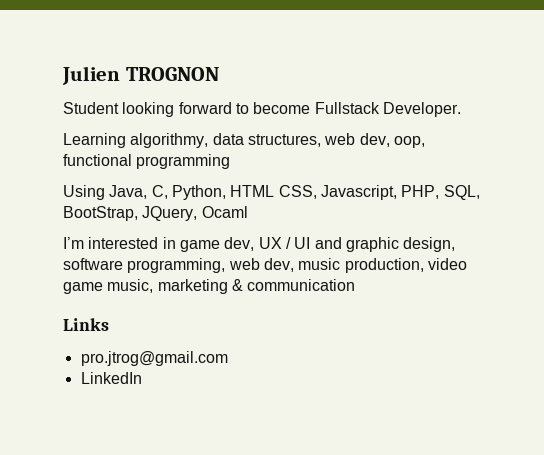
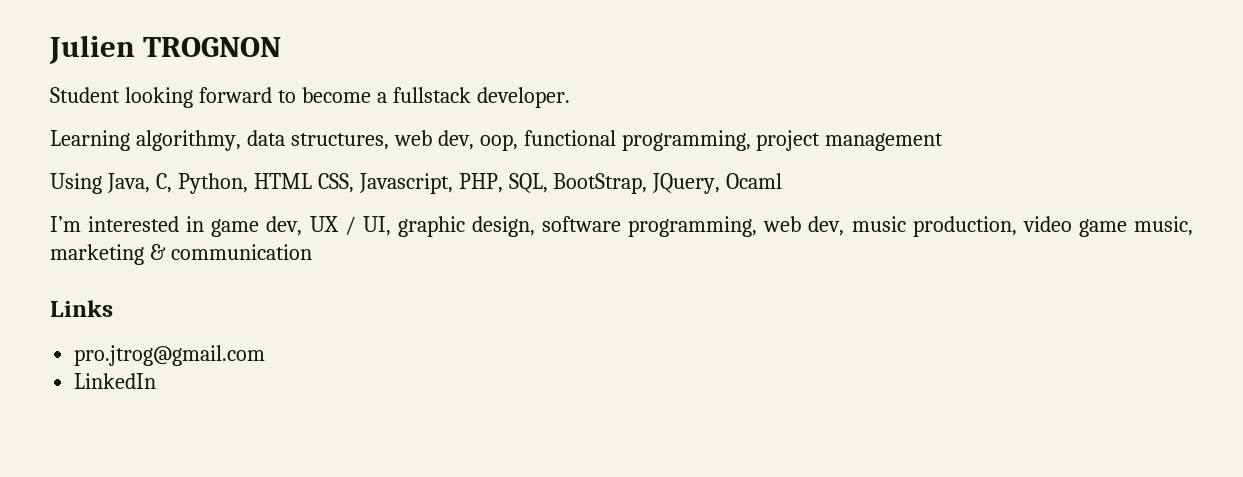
- Student looking forward to become Fullstack Developer.
+ Student looking forward to become a fullstack developer.
- Learning algorithmy, data structures, web dev, oop, functional programming
+ Learning algorithmy, data structures, web dev, oop, functional programming, project management
- I’m interested in game dev, UX / UI and graphic design, software programming, web dev, music production, video game music, marketing & communication
+ I’m interested in game dev, UX / UI, graphic design, software programming, web dev, music production, video game music, marketing & communication

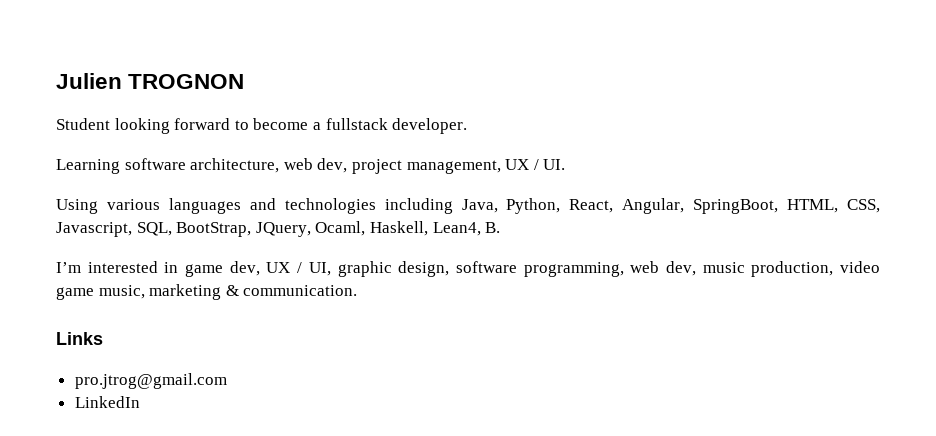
- Learning algorithmy, data structures, web dev, oop, functional programming, project management
- Using Java, C, Python, HTML CSS, Javascript, PHP, SQL, BootStrap, JQuery, Ocaml
+ Learning software architecture, web dev, project management, UX / UI.
+ Using various languages and technologies including Java, Python, React, Angular, SpringBoot, HTML, CSS, Javascript, SQL, BootStrap, JQuery, Ocaml, Haskell, Lean4, B.
- I’m interested in game dev, UX / UI, graphic design, software programming, web dev, music production, video game music, marketing & communication
+ I’m interested in game dev, UX / UI, graphic design, software programming, web dev, music production, video game music, marketing & communication.

